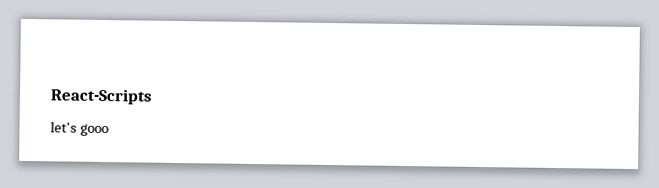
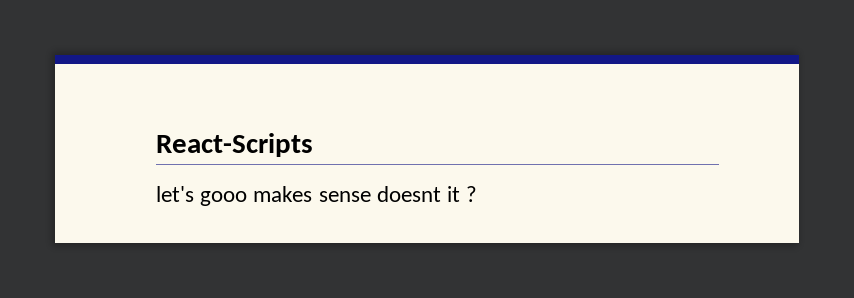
- let's gooo
+ let's gooo makes sense doesnt it ?

